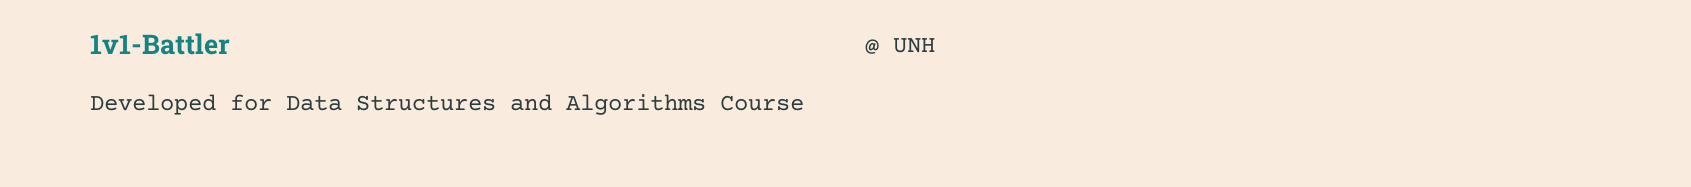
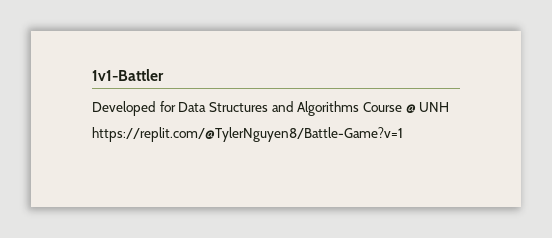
+ https://replit.com/@TylerNguyen8/Battle-Game?v=1

